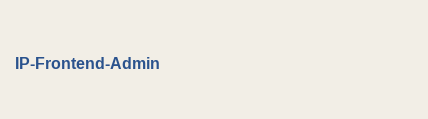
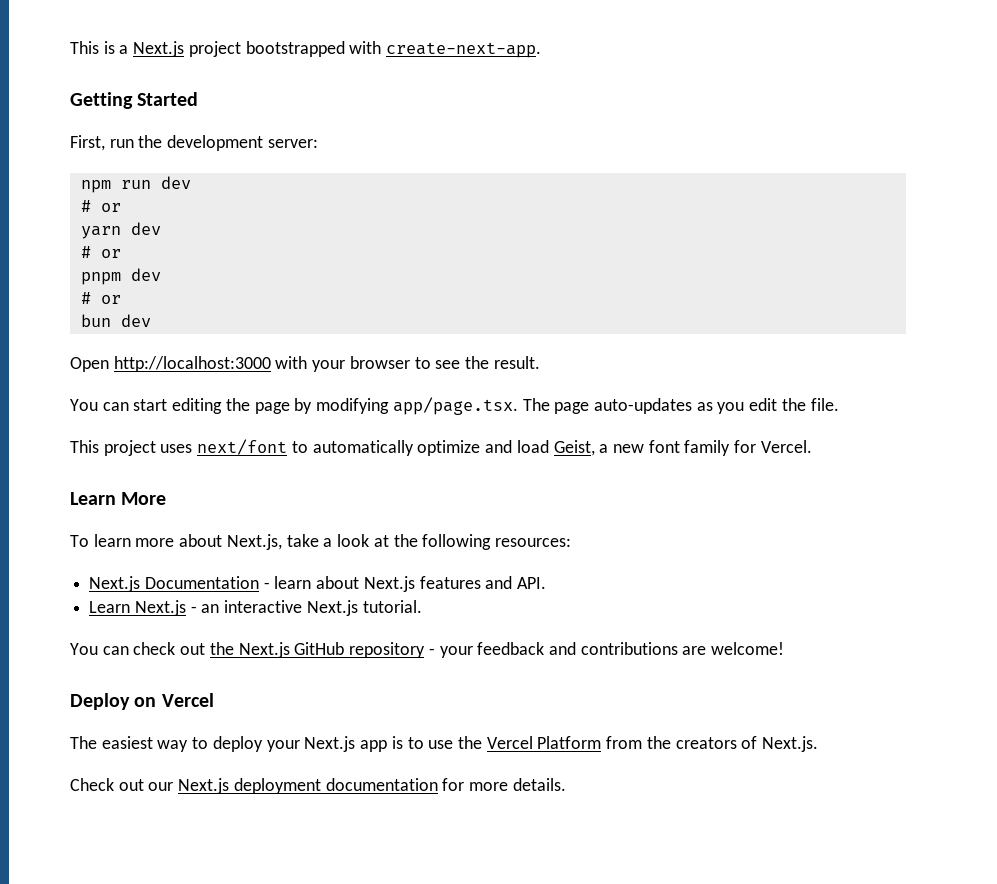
- IP-Frontend-Admin
+ This is a Next.js project bootstrapped with create-next-app.
+ Getting Started
+ First, run the development server:
+ npm run dev
+ # or
+ yarn dev
+ # or
+ pnpm dev
+ # or
+ bun dev
+ Open http://localhost:3000 with your browser to see the result.
+ You can start editing the page by modifying app/page.tsx. The page auto-updates as you edit the file.
+ This project uses next/font to automatically optimize and load Geist, a new font family for Vercel.
+ Learn More
+ To learn more about Next.js, take a look at the following resources:
+ Next.js Documentation - learn about Next.js features and API.
+ Learn Next.js - an interactive Next.js tutorial.
+ You can check out the Next.js GitHub repository - your feedback and contributions are welcome!
+ Deploy on Vercel
+ The easiest way to deploy your Next.js app is to use the Vercel Platform from the creators of Next.js.
+ Check out our Next.js deployment documentation for more details.

